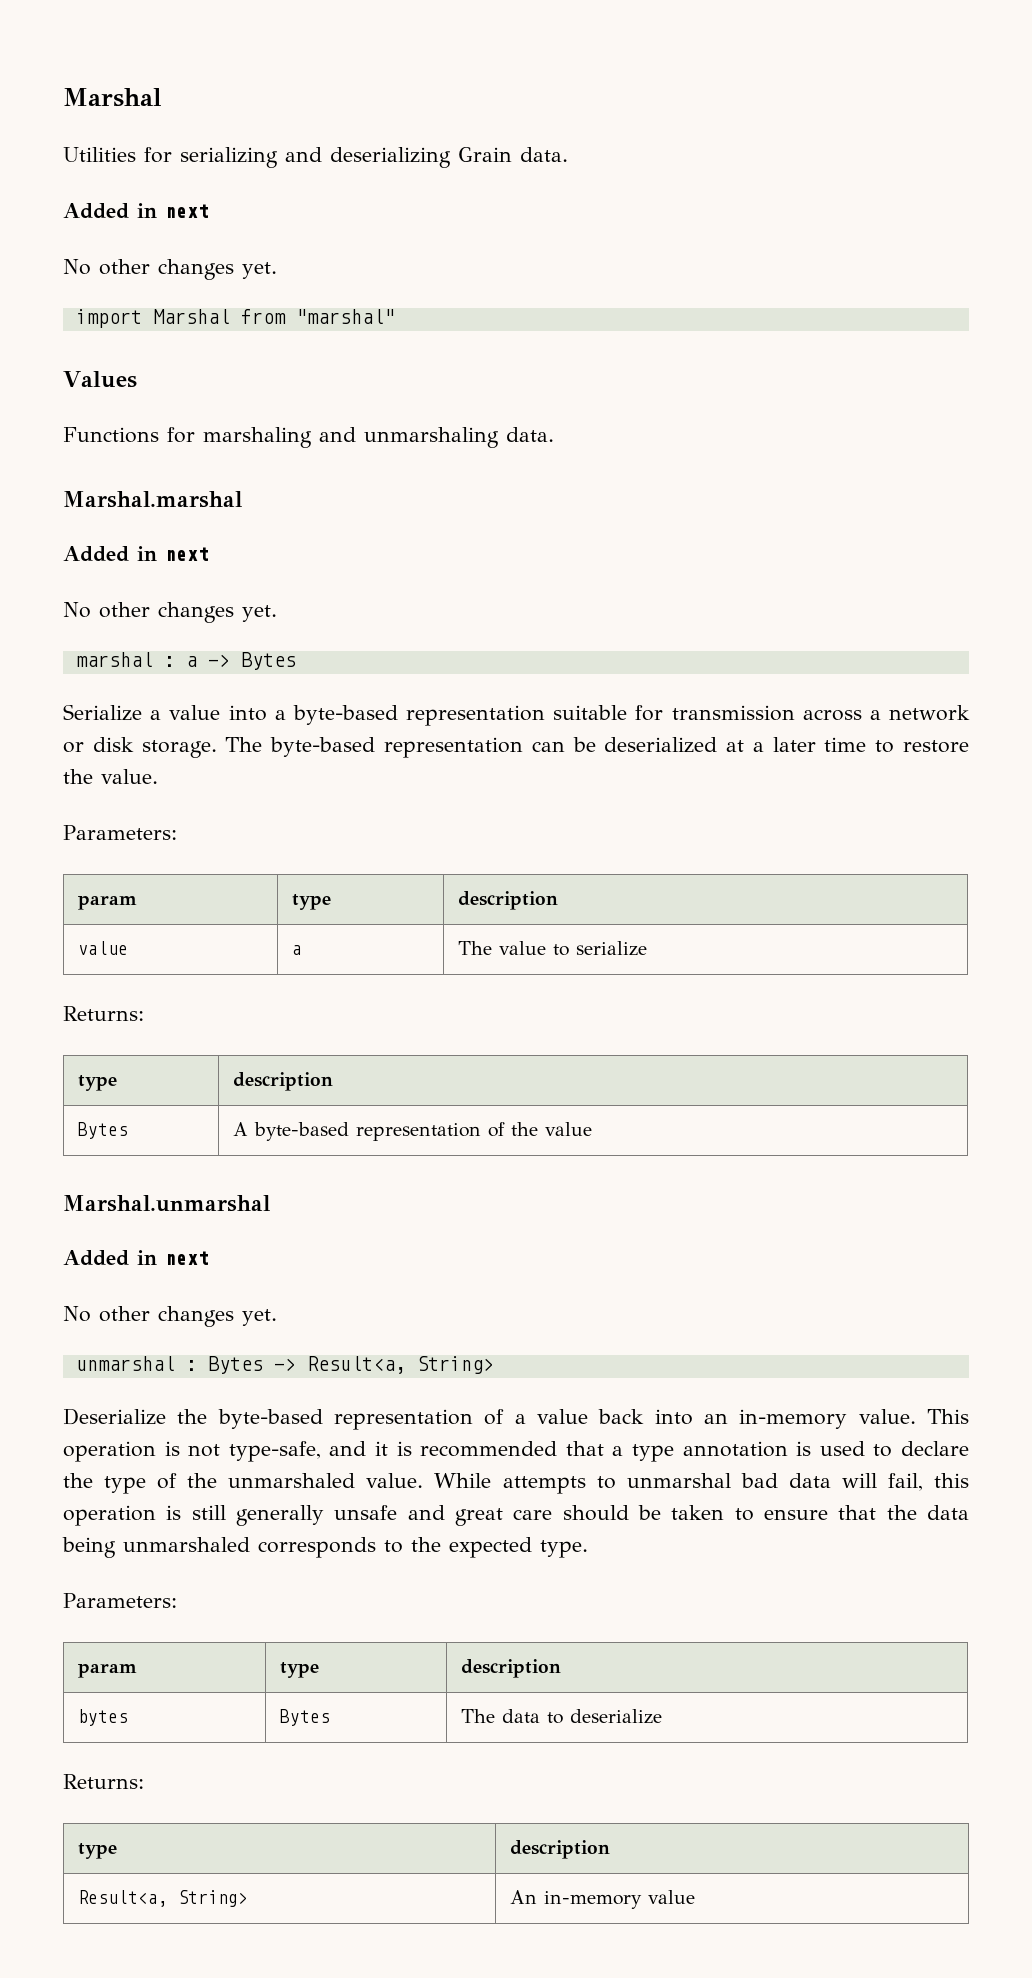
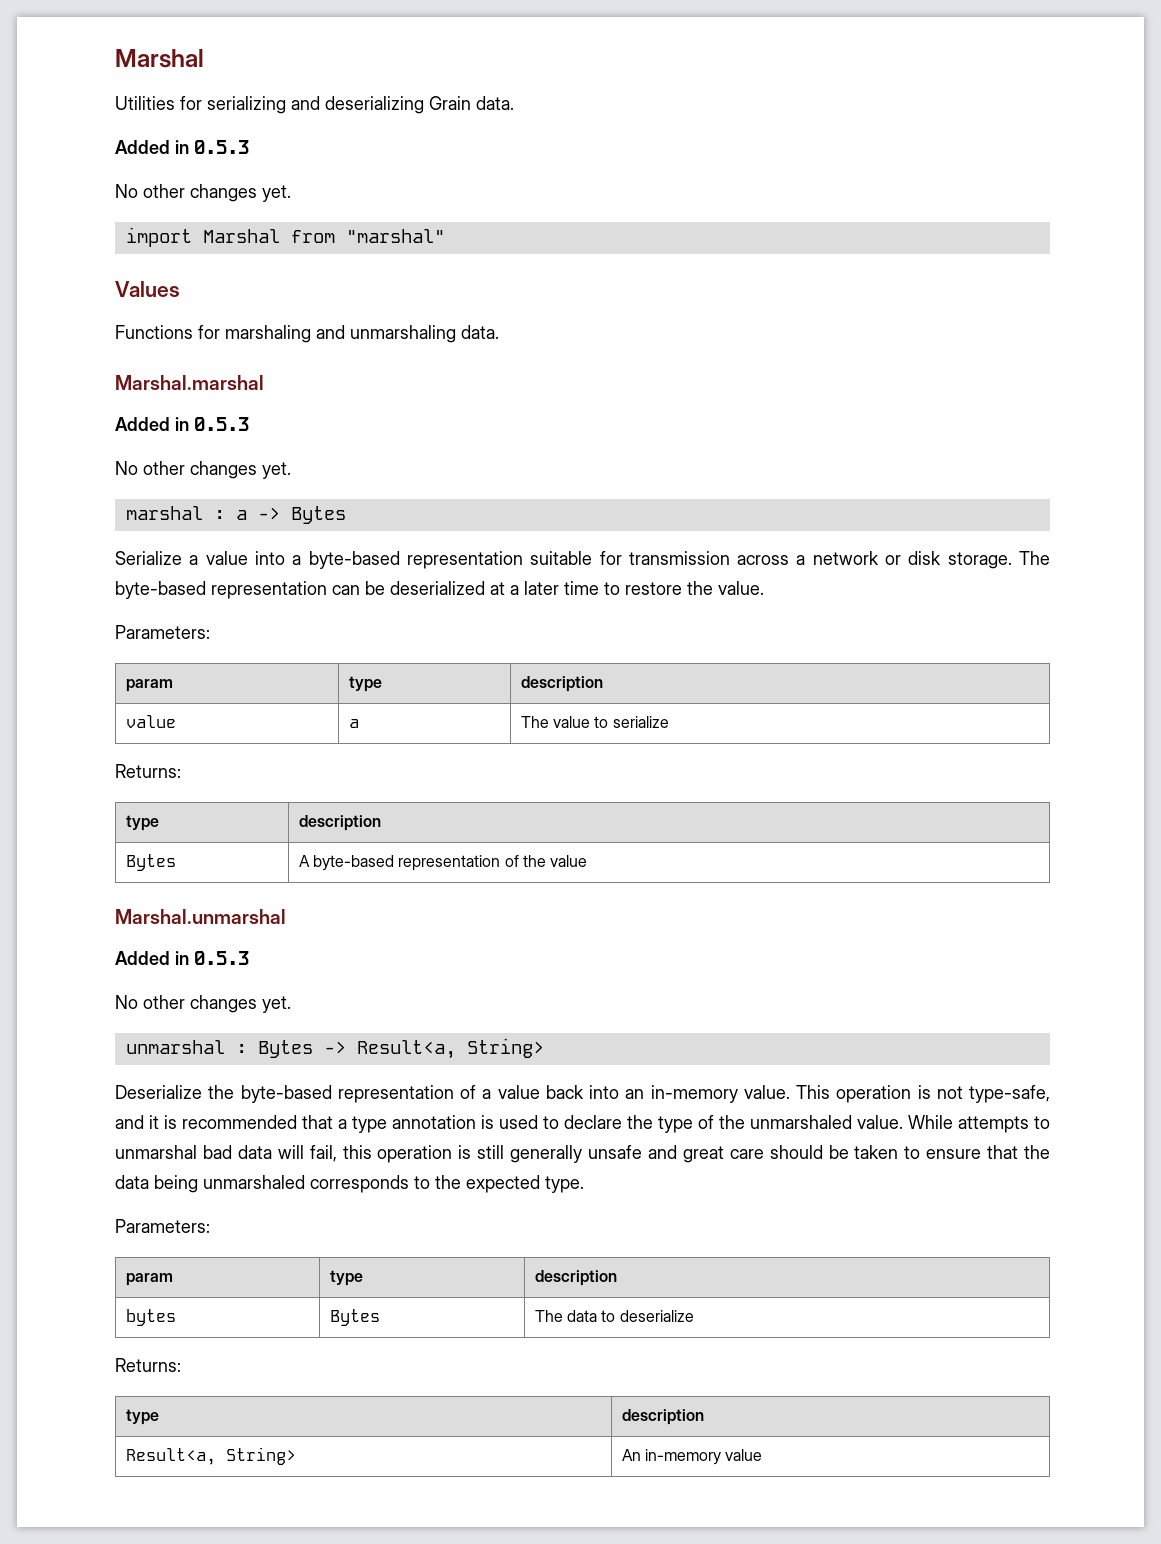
  Utilities for serializing and deserializing Grain data.
- Added in next
+ Added in 0.5.3
  Marshal.marshal
- Added in next
+ Added in 0.5.3
  Marshal.unmarshal
- Added in next
+ Added in 0.5.3

